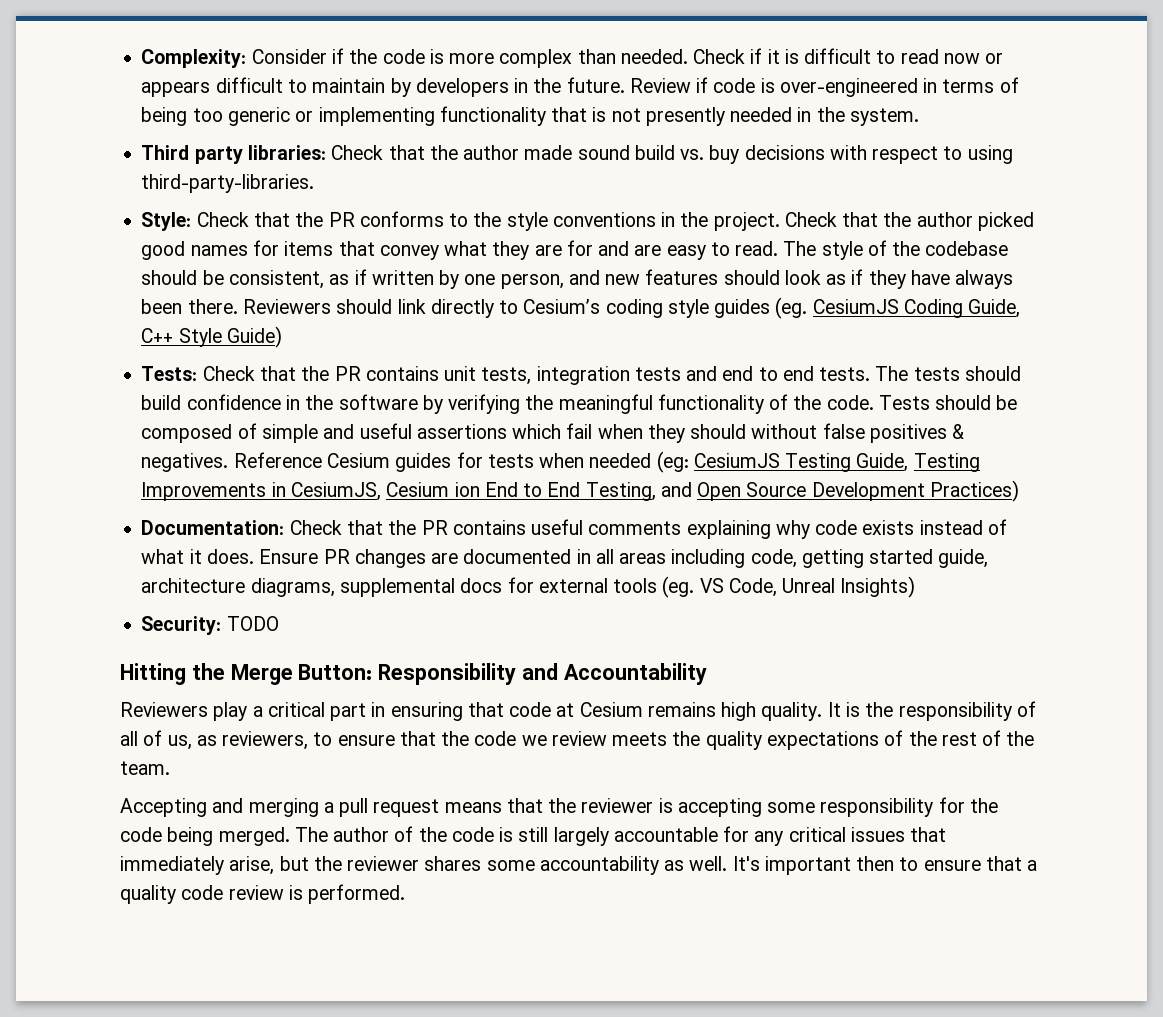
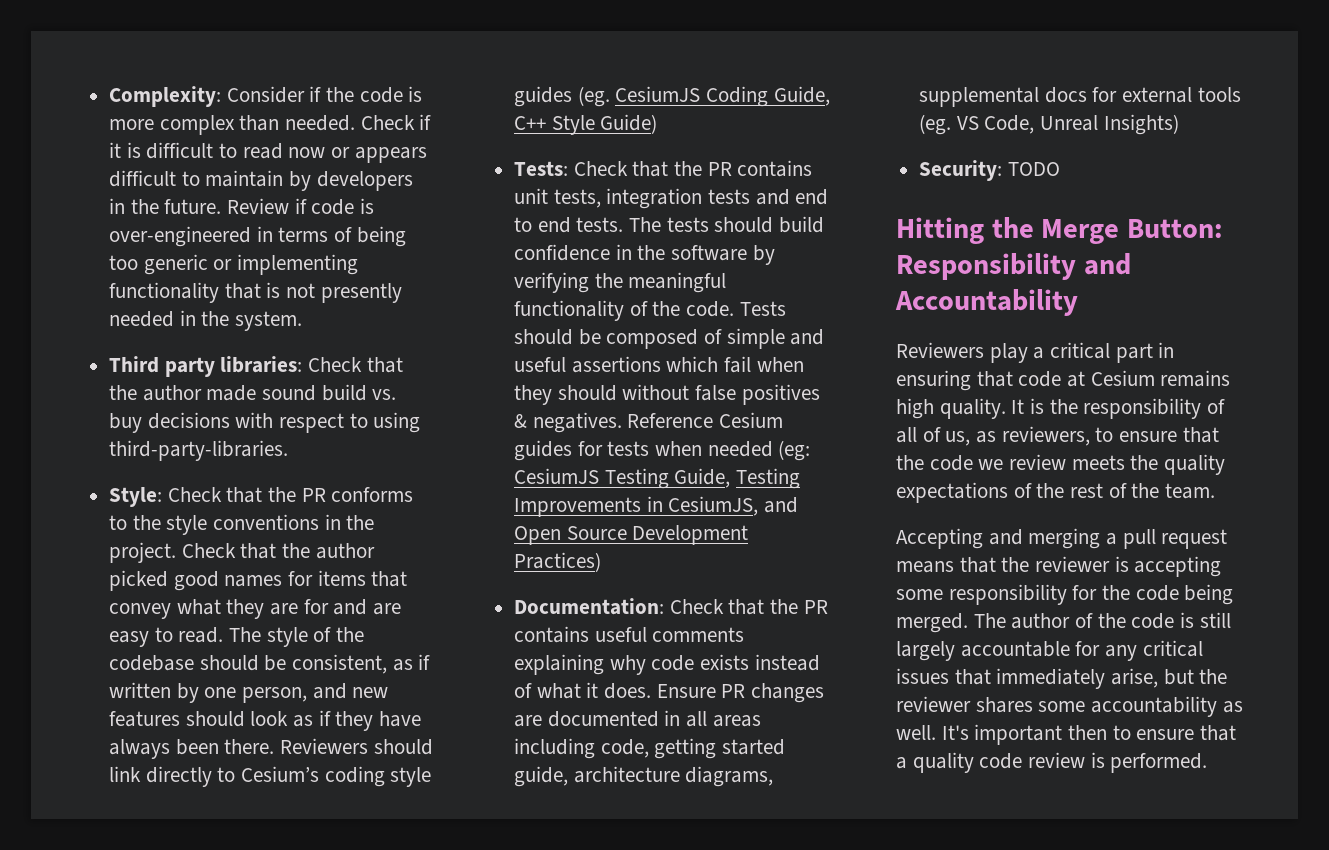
- Reference Cesium guides for tests when needed (eg: CesiumJS Testing Guide, Testing Improvements in CesiumJS, Cesium ion End to End Testing, and Open Source Development Practices)
+ Reference Cesium guides for tests when needed (eg: CesiumJS Testing Guide, Testing Improvements in CesiumJS, and Open Source Development Practices)

